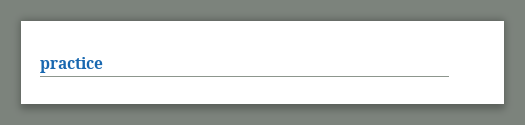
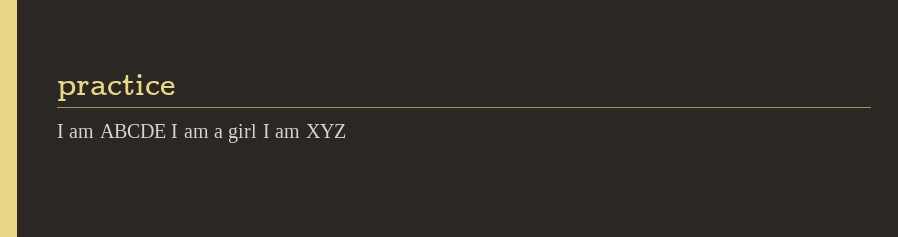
+ I am ABCDE I am a girl I am XYZ

